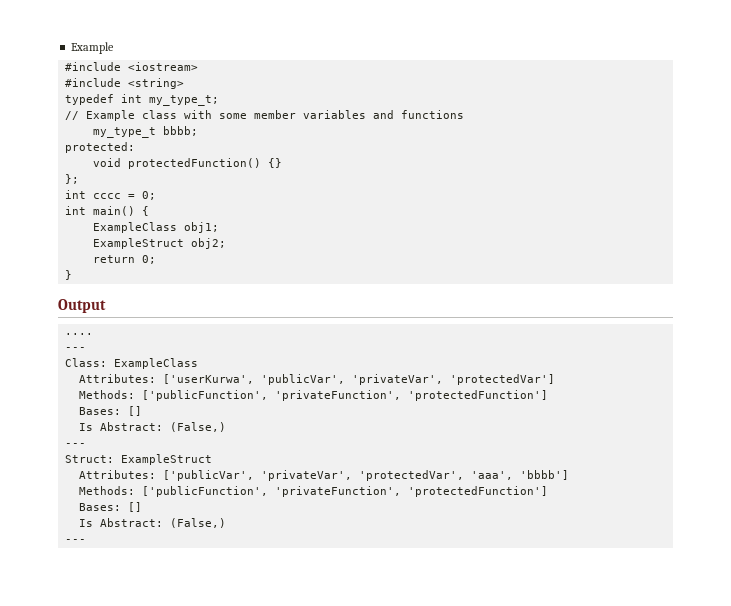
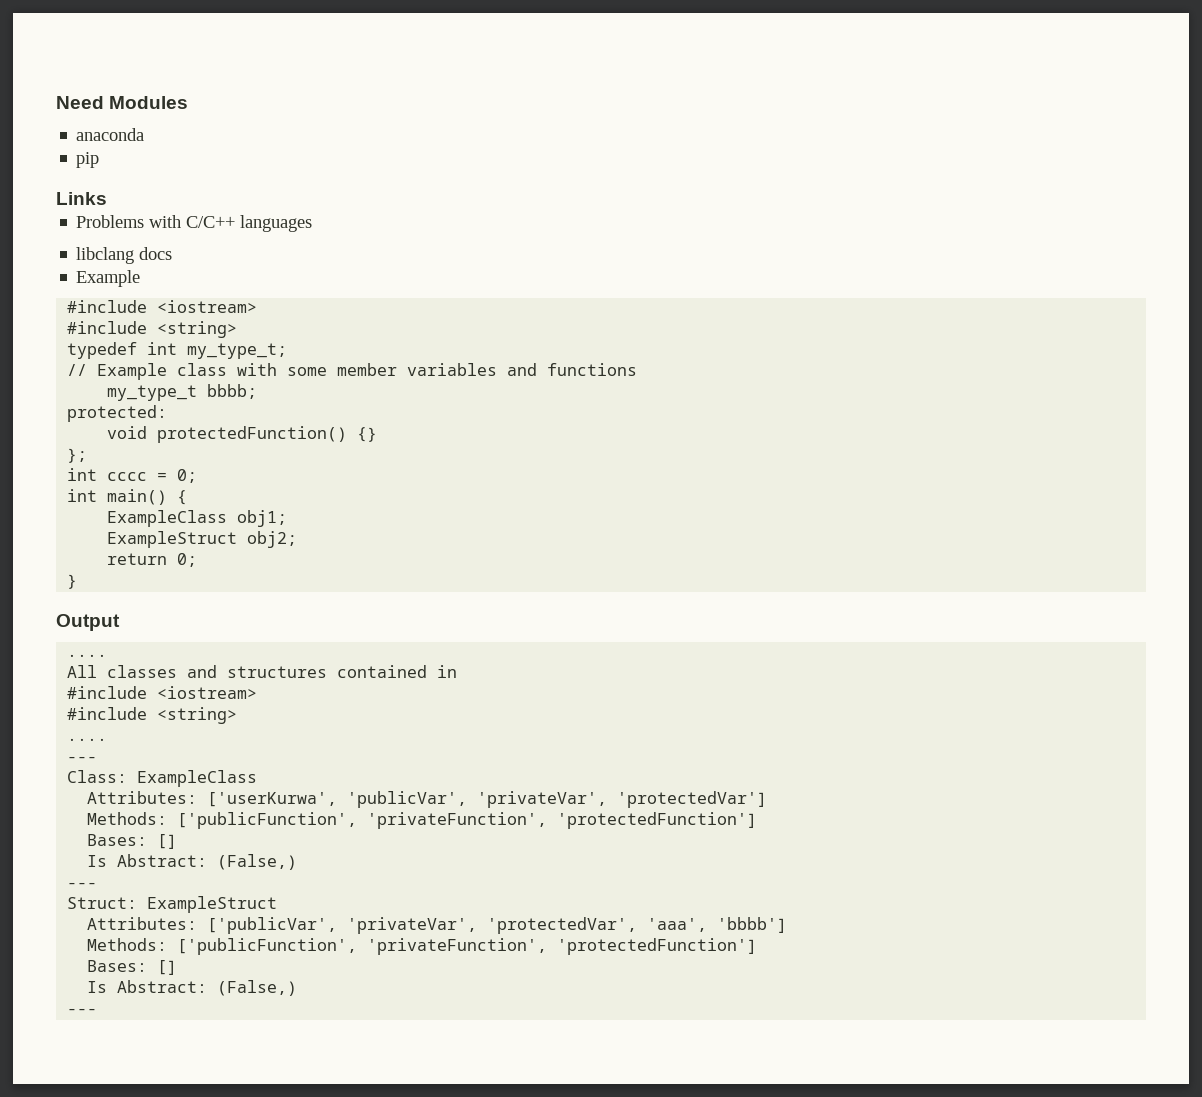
+ Need Modules
+ anaconda
+ pip
+ Links
+ Problems with C/C++ languages
+ libclang docs
+ All classes and structures contained in
+ #include <iostream>
+ #include <string>
+ ....

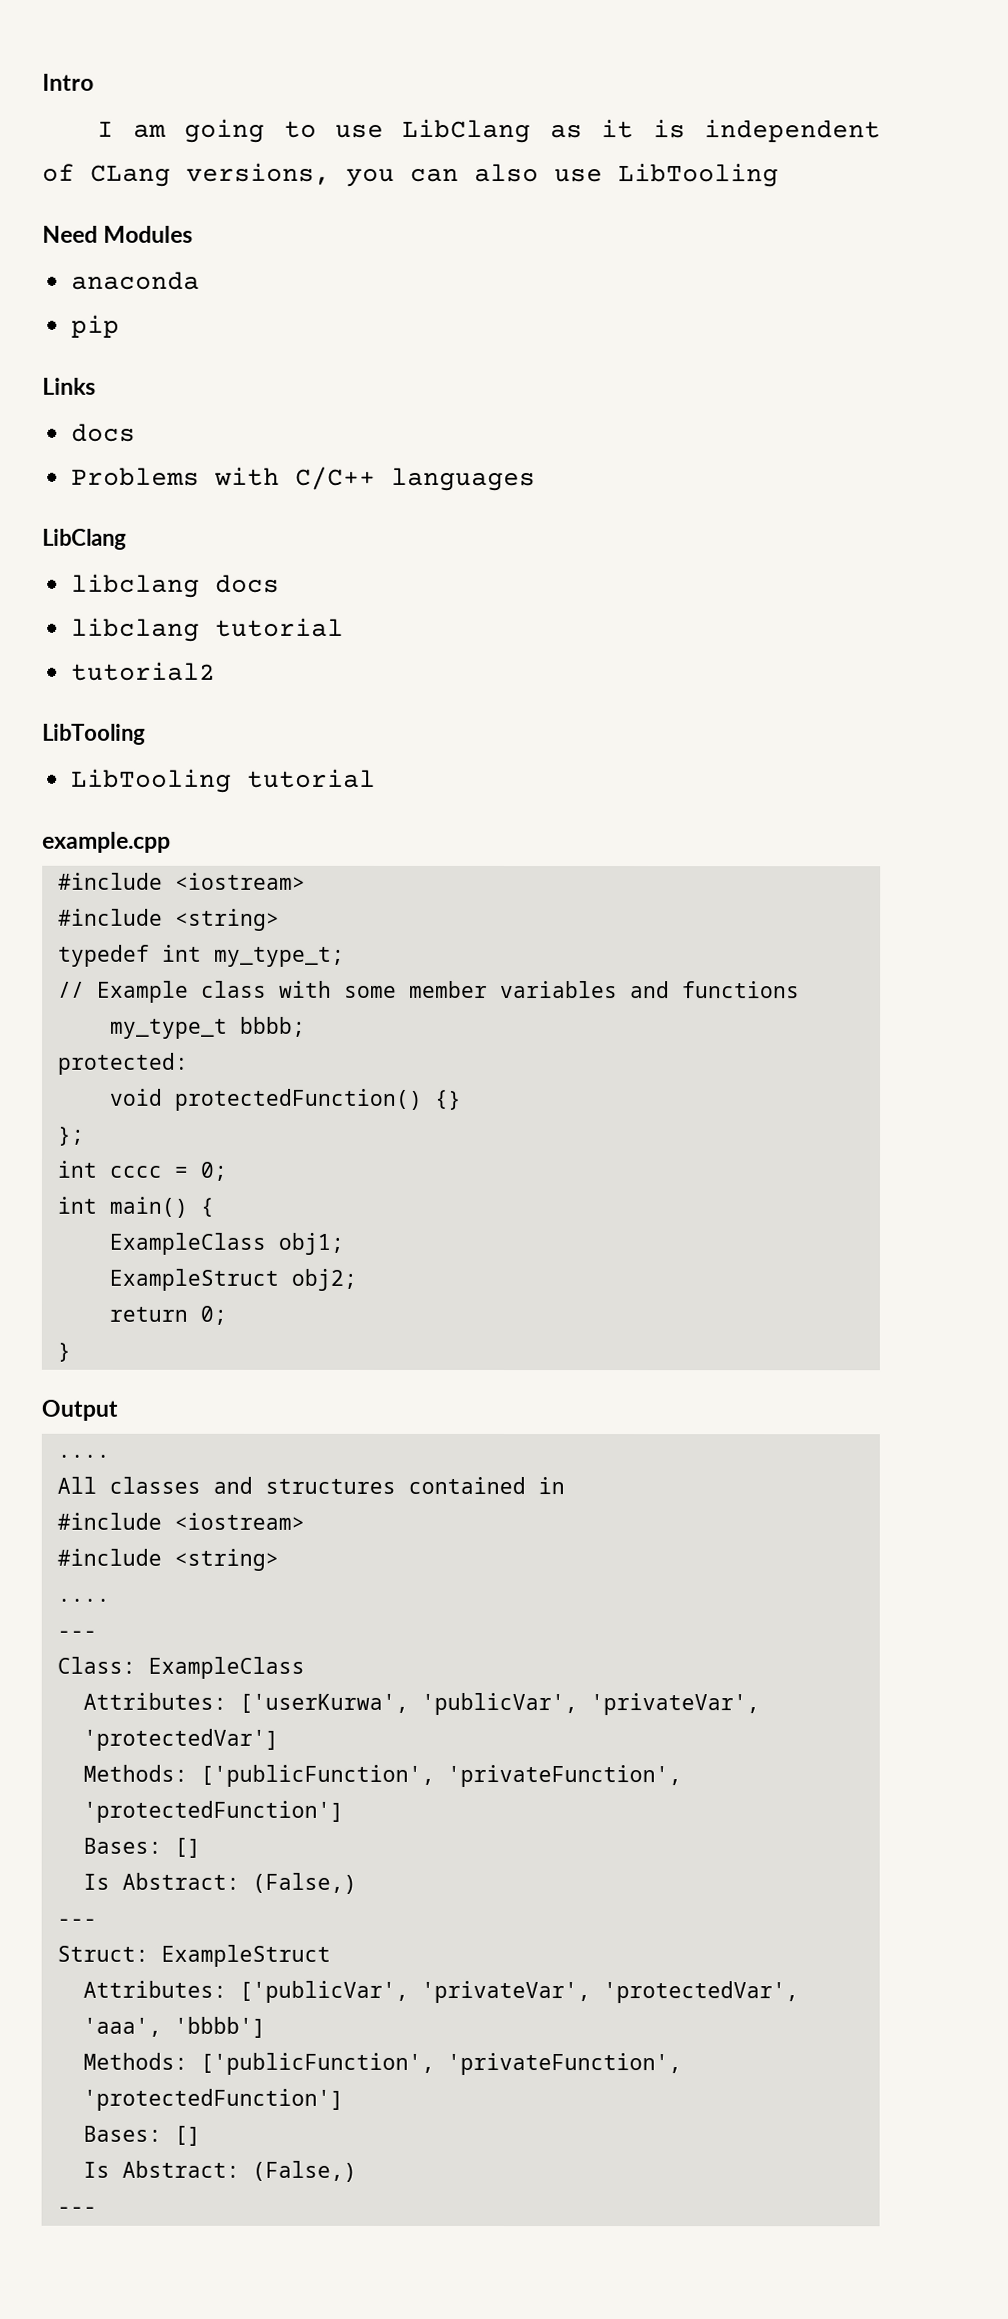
+ Intro
+ I am going to use LibClang as it is independent of CLang versions, you can also use LibTooling
  Links
+ docs
  Problems with C/C++ languages
+ LibClang
  libclang docs
- Example
+ libclang tutorial
+ tutorial2
+ LibTooling
+ LibTooling tutorial
+ example.cpp

